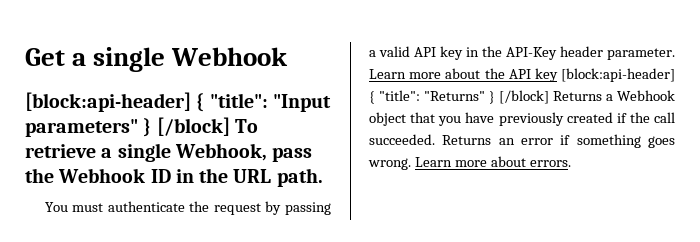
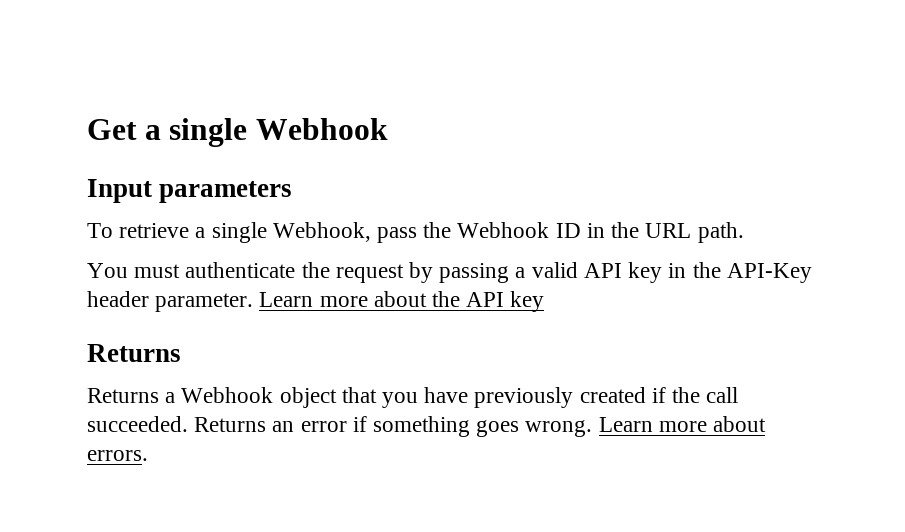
- [block:api-header] { "title": "Input parameters" } [/block] To retrieve a single Webhook, pass the Webhook ID in the URL path.
+ Input parameters
+ To retrieve a single Webhook, pass the Webhook ID in the URL path.
- Learn more about the API key [block:api-header] { "title": "Returns" } [/block] Returns a Webhook object that you have previously created if the call succeeded.
+ Learn more about the API key
+ Returns
+ Returns a Webhook object that you have previously created if the call succeeded.

